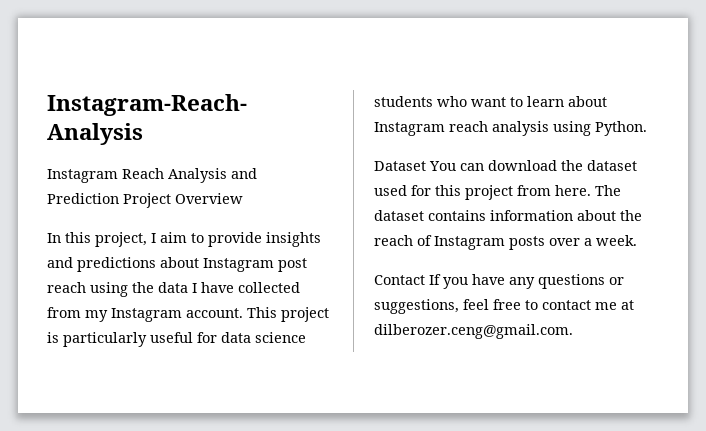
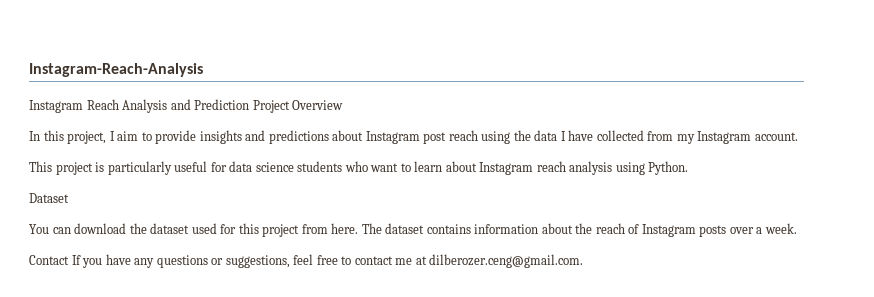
- In this project, I aim to provide insights and predictions about Instagram post reach using the data I have collected from my Instagram account. This project is particularly useful for data science students who want to learn about Instagram reach analysis using Python.
+ In this project, I aim to provide insights and predictions about Instagram post reach using the data I have collected from my Instagram account.
+ This project is particularly useful for data science students who want to learn about Instagram reach analysis using Python.
- Dataset You can download the dataset used for this project from here.
+ Dataset
+ You can download the dataset used for this project from here.

